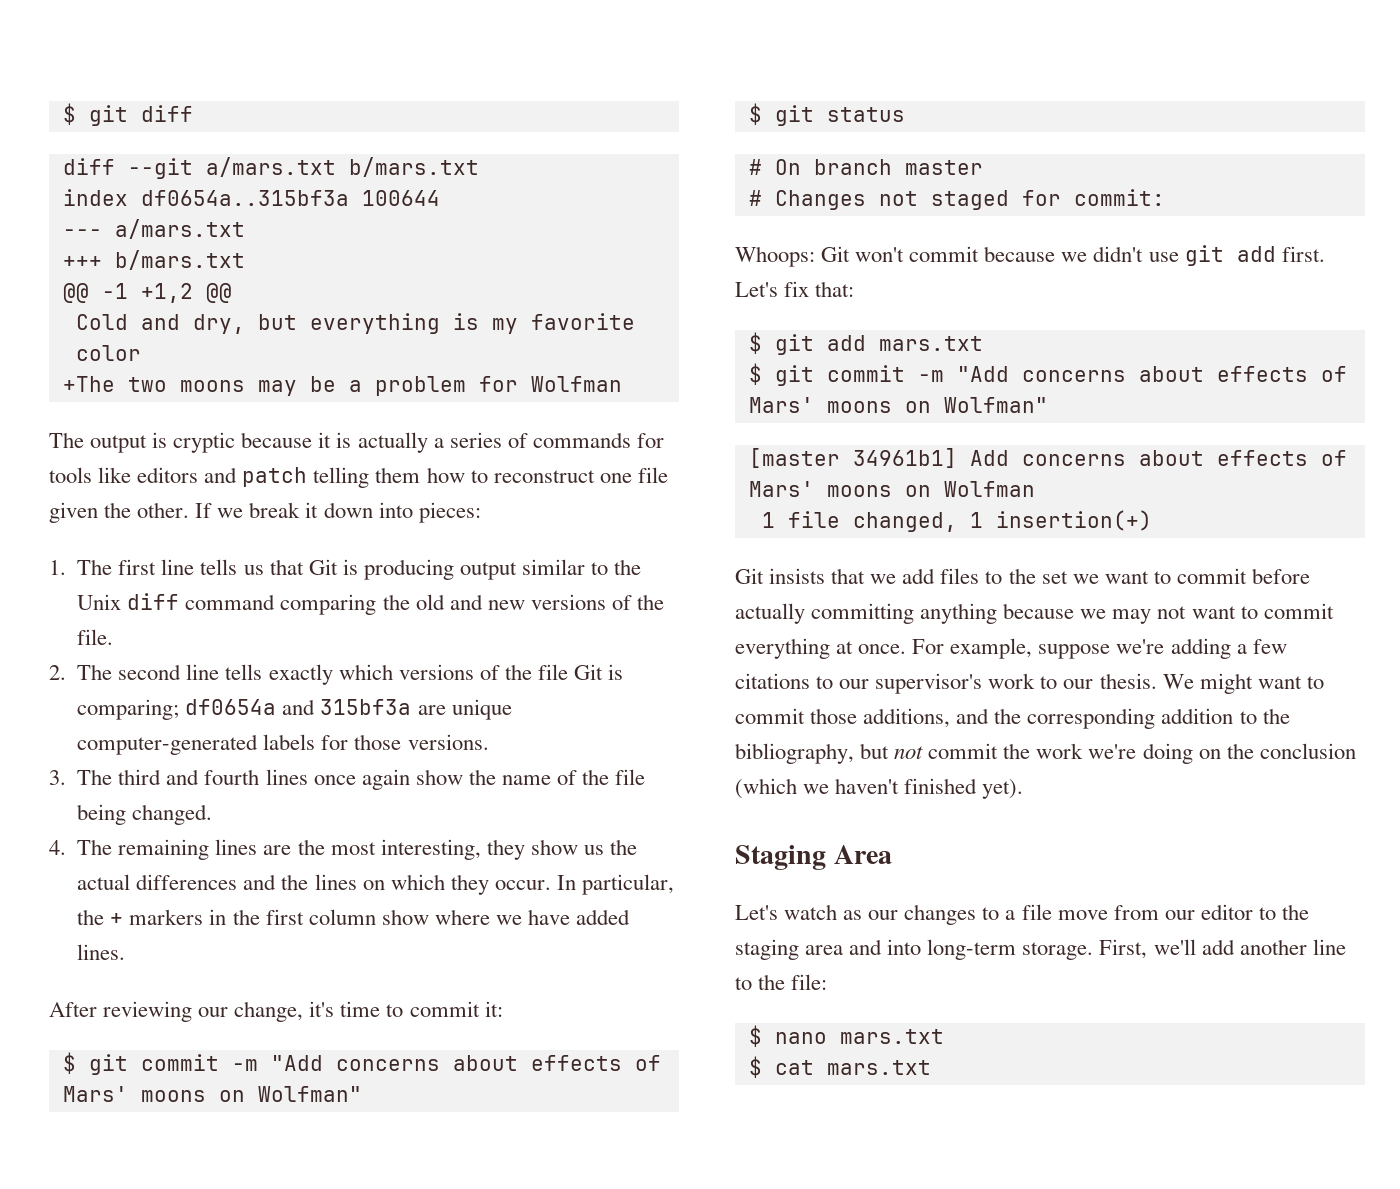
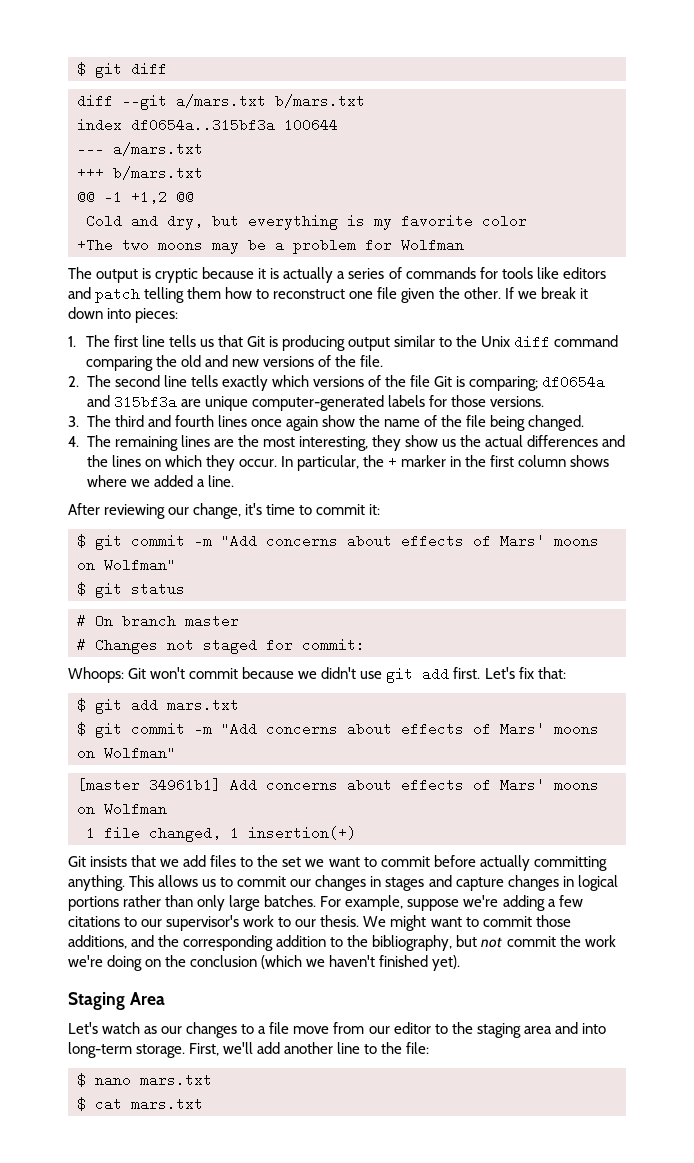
- In particular, the + markers in the first column show where we have added lines.
+ In particular, the + marker in the first column shows where we added a line.
- Git insists that we add files to the set we want to commit before actually committing anything because we may not want to commit everything at once.
+ Git insists that we add files to the set we want to commit before actually committing anything. This allows us to commit our changes in stages and capture changes in logical portions rather than only large batches.

